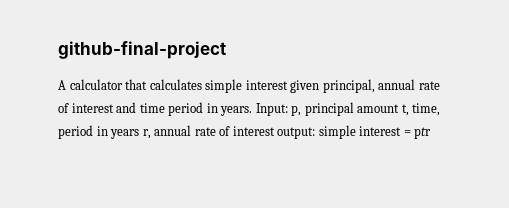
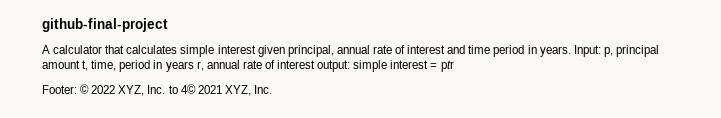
+ Footer: © 2022 XYZ, Inc. to 4© 2021 XYZ, Inc.

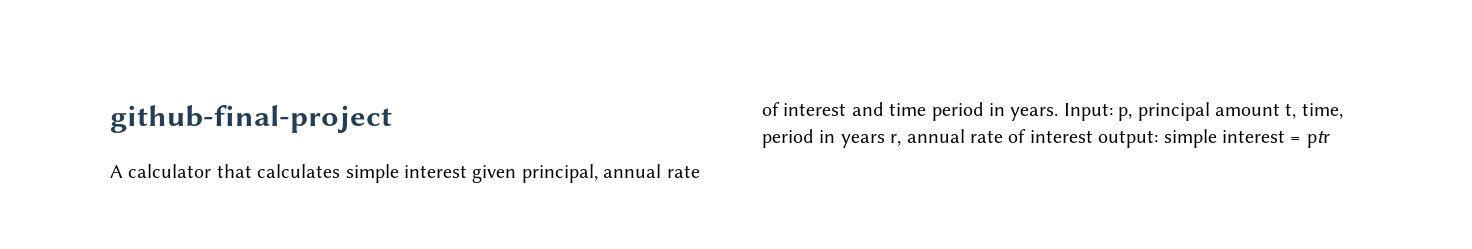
- Footer: © 2022 XYZ, Inc. to 4© 2021 XYZ, Inc.

